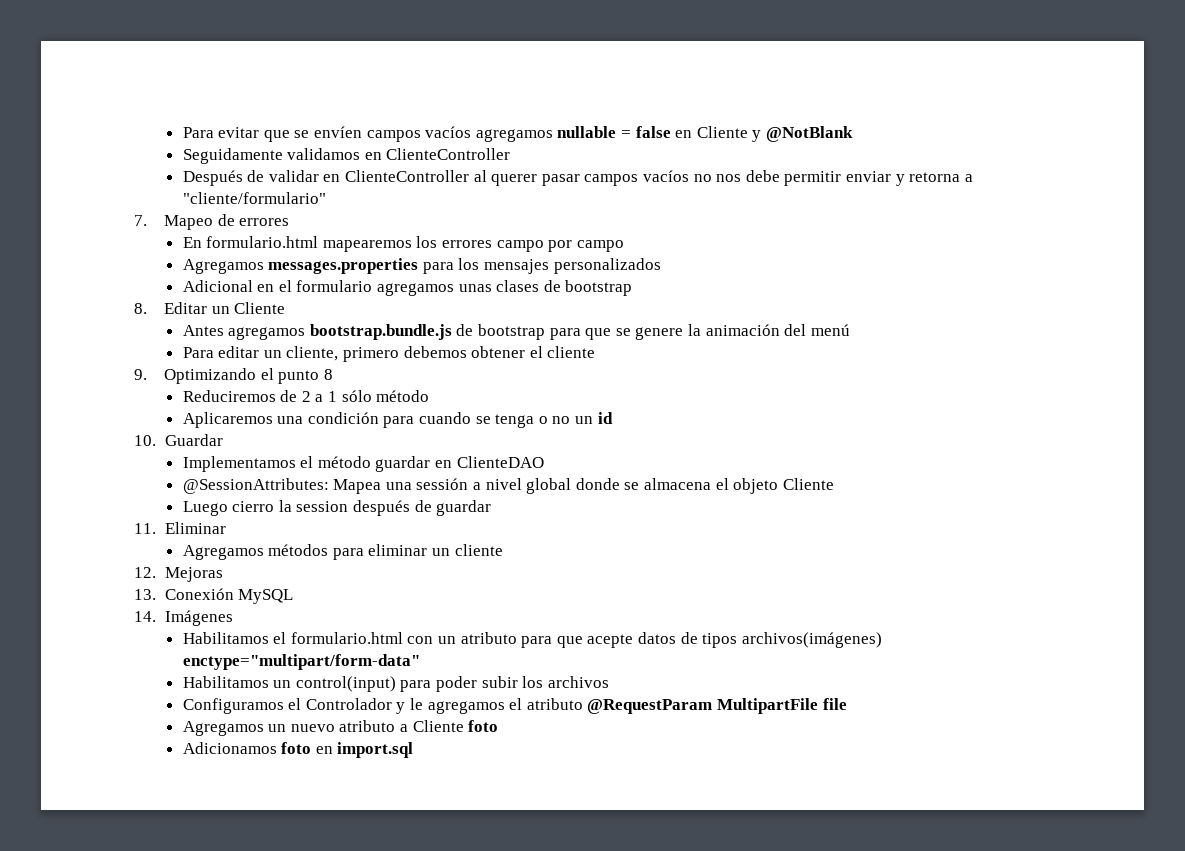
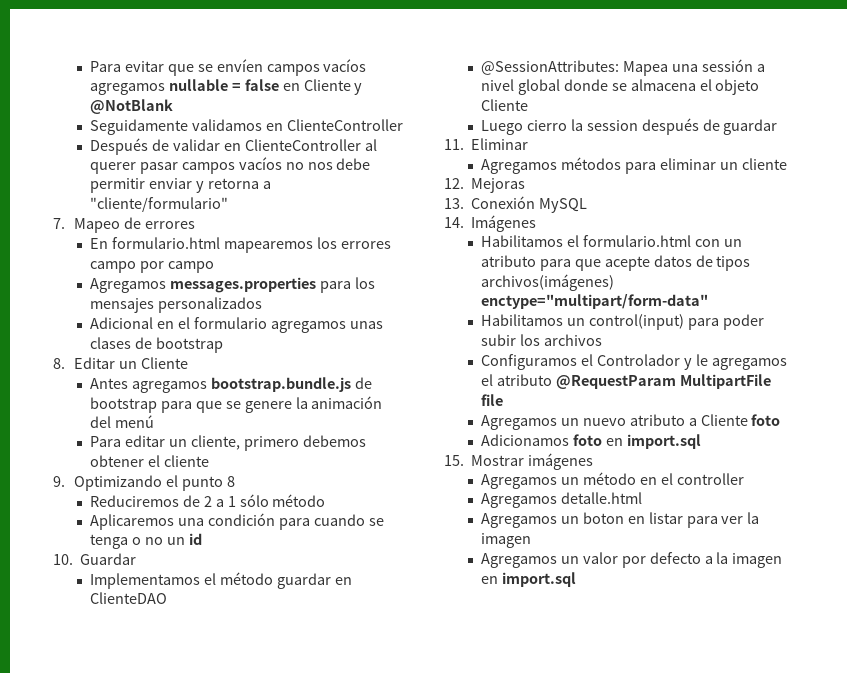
+ 15. Mostrar imágenes
+ Agregamos un método en el controller
+ Agregamos detalle.html
+ Agregamos un boton en listar para ver la imagen
+ Agregamos un valor por defecto a la imagen en import.sql

